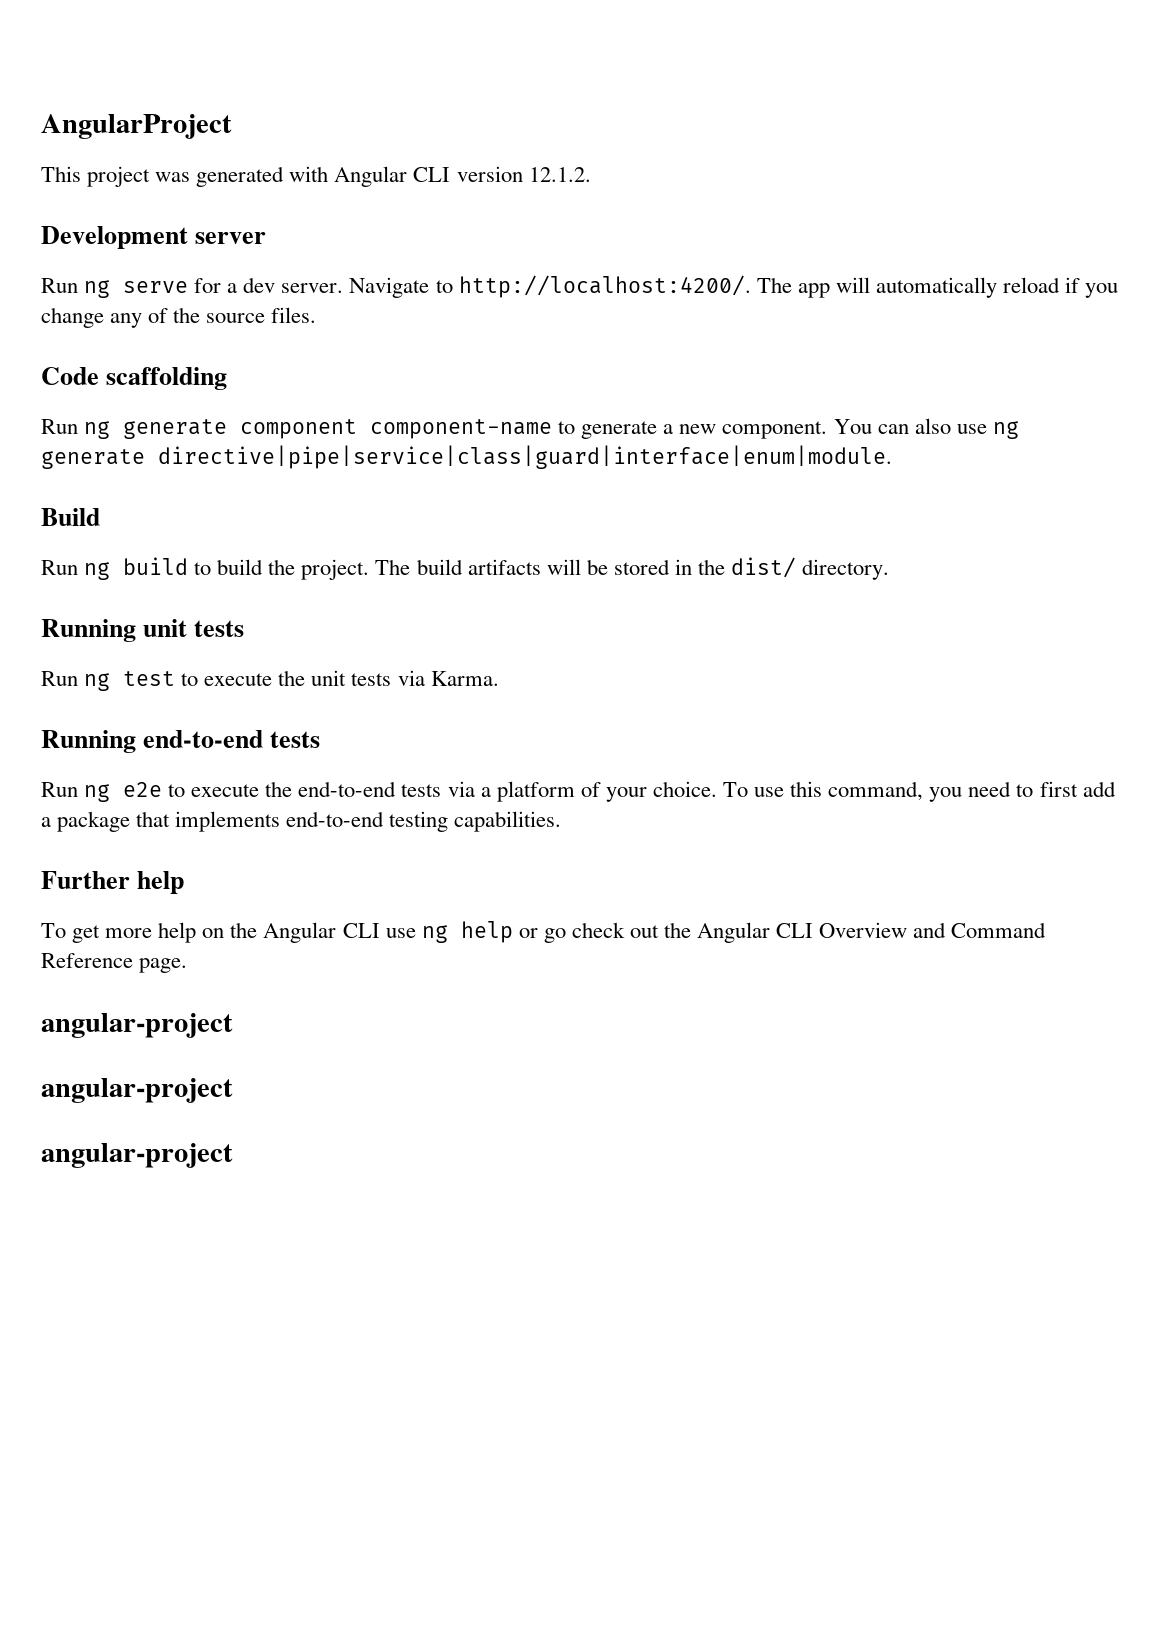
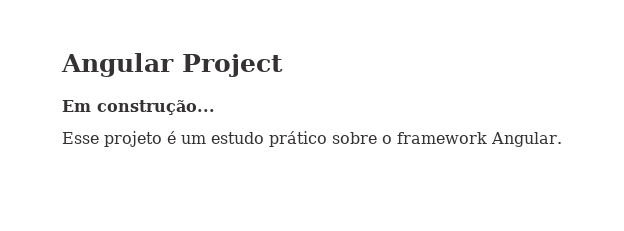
- AngularProject
- This project was generated with Angular CLI version 12.1.2.
- Development server
- Run ng serve for a dev server. Navigate to http://localhost:4200/. The app will automatically reload if you change any of the source files.
- Code scaffolding
- Run ng generate component component-name to generate a new component. You can also use ng generate directive|pipe|service|class|guard|interface|enum|module.
- Build
- Run ng build to build the project. The build artifacts will be stored in the dist/ directory.
- Running unit tests
- Run ng test to execute the unit tests via Karma.
- Running end-to-end tests
- Run ng e2e to execute the end-to-end tests via a platform of your choice. To use this command, you need to first add a package that implements end-to-end testing capabilities.
- Further help
- To get more help on the Angular CLI use ng help or go check out the Angular CLI Overview and Command Reference page.
- angular-project
- angular-project
- angular-project
+ Angular Project
+ Em construção...
+ Esse projeto é um estudo prático sobre o framework Angular.

